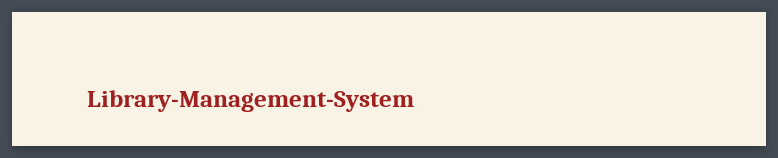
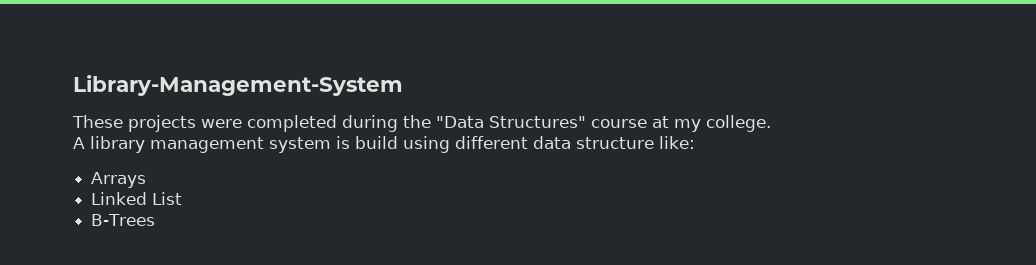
+ These projects were completed during the "Data Structures" course at my college.
+ A library management system is build using different data structure like:
+ Arrays
+ Linked List
+ B-Trees

